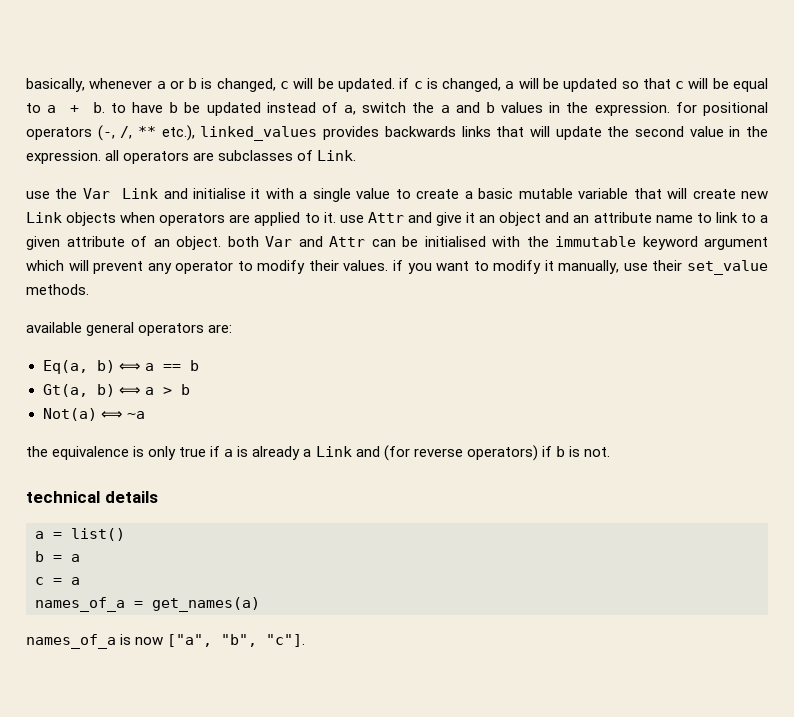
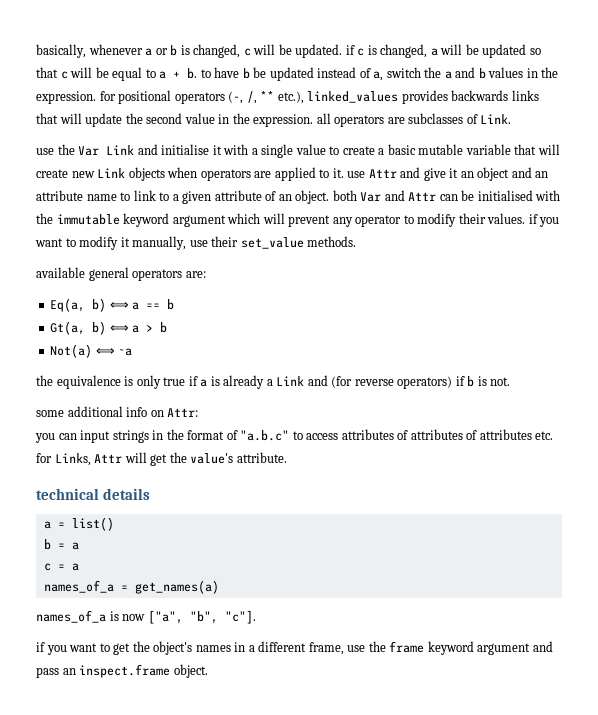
+ some additional info on Attr:
+ you can input strings in the format of "a.b.c" to access attributes of attributes of attributes etc. for Links, Attr will get the value's attribute.
+ if you want to get the object's names in a different frame, use the frame keyword argument and pass an inspect.frame object.

